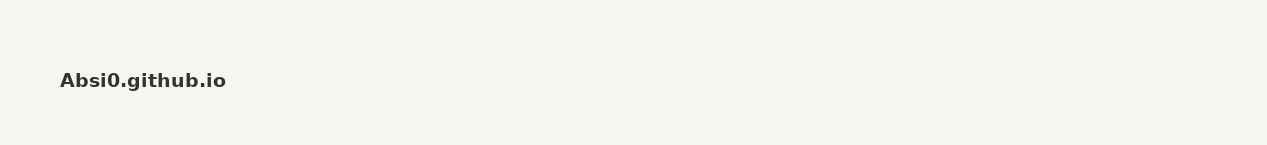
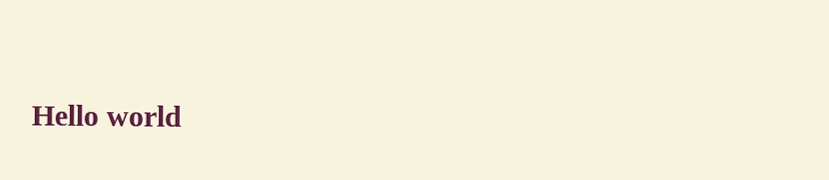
- Absi0.github.io
+ Hello world

